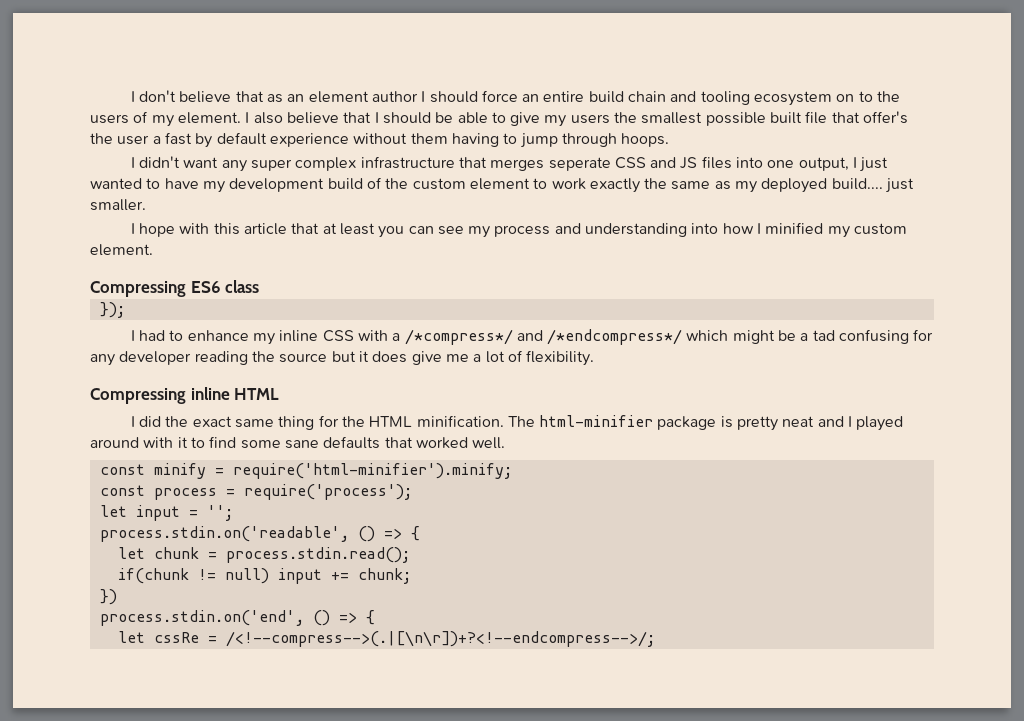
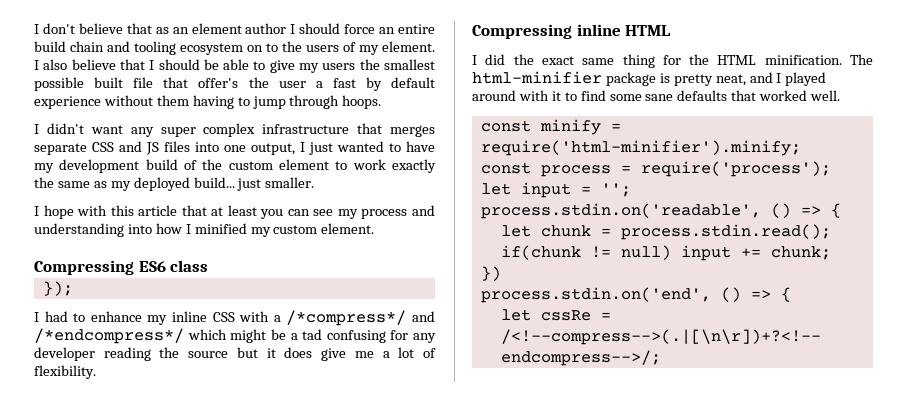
- I didn't want any super complex infrastructure that merges seperate CSS and JS files into one output, I just wanted to have my development build of the custom element to work exactly the same as my deployed build.... just smaller.
+ I didn't want any super complex infrastructure that merges separate CSS and JS files into one output, I just wanted to have my development build of the custom element to work exactly the same as my deployed build... just smaller.
- The html-minifier package is pretty neat and I played around with it to find some sane defaults that worked well.
+ The html-minifier package is pretty neat, and I played around with it to find some sane defaults that worked well.

